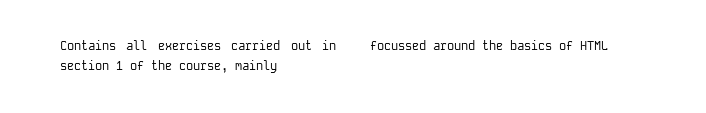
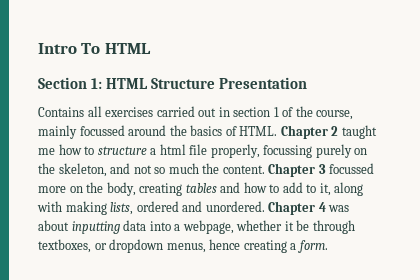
+ Intro To HTML
+ Section 1: HTML Structure Presentation
- Contains all exercises carried out in section 1 of the course, mainly focussed around the basics of HTML
+ Contains all exercises carried out in section 1 of the course, mainly focussed around the basics of HTML. Chapter 2 taught me how to structure a html file properly, focussing purely on the skeleton, and not so much the content. Chapter 3 focussed more on the body, creating tables and how to add to it, along with making lists, ordered and unordered. Chapter 4 was about inputting data into a webpage, whether it be through textboxes, or dropdown menus, hence creating a form.

